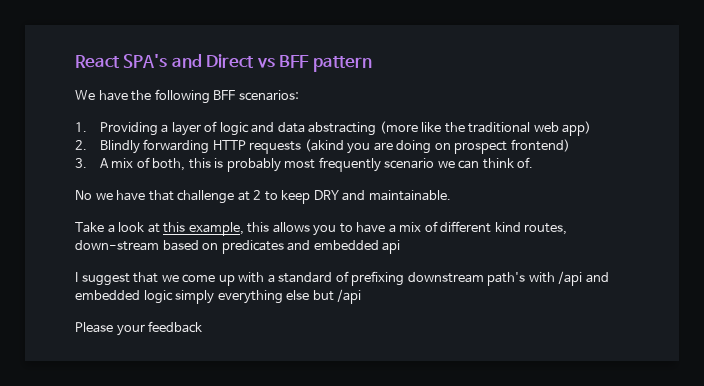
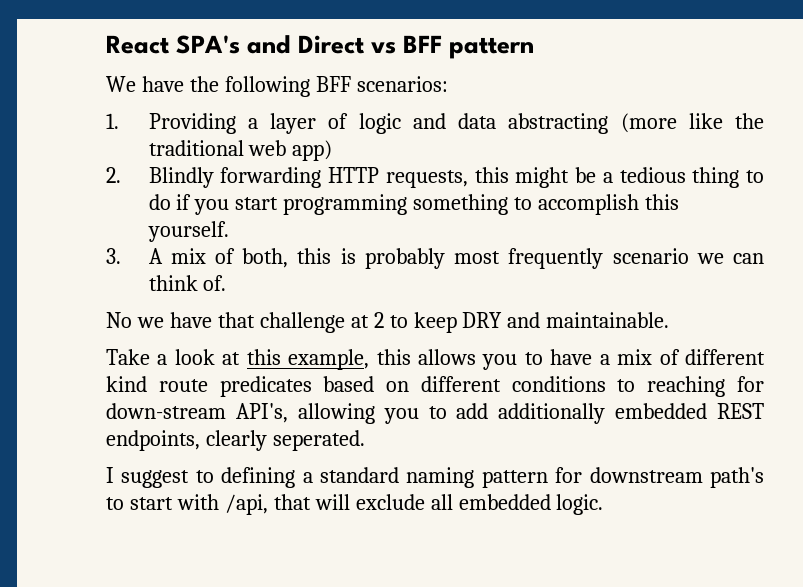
- 2. Blindly forwarding HTTP requests (akind you are doing on prospect frontend)
+ 2. Blindly forwarding HTTP requests, this might be a tedious thing to do if you start programming something to accomplish this yourself.
- Take a look at this example, this allows you to have a mix of different kind routes, down-stream based on predicates and embedded api
- I suggest that we come up with a standard of prefixing downstream path's with /api and embedded logic simply everything else but /api
- Please your feedback
+ Take a look at this example, this allows you to have a mix of different kind route predicates based on different conditions to reaching for down-stream API's, allowing you to add additionally embedded REST endpoints, clearly seperated.
+ I suggest to defining a standard naming pattern for downstream path's to start with /api, that will exclude all embedded logic.

